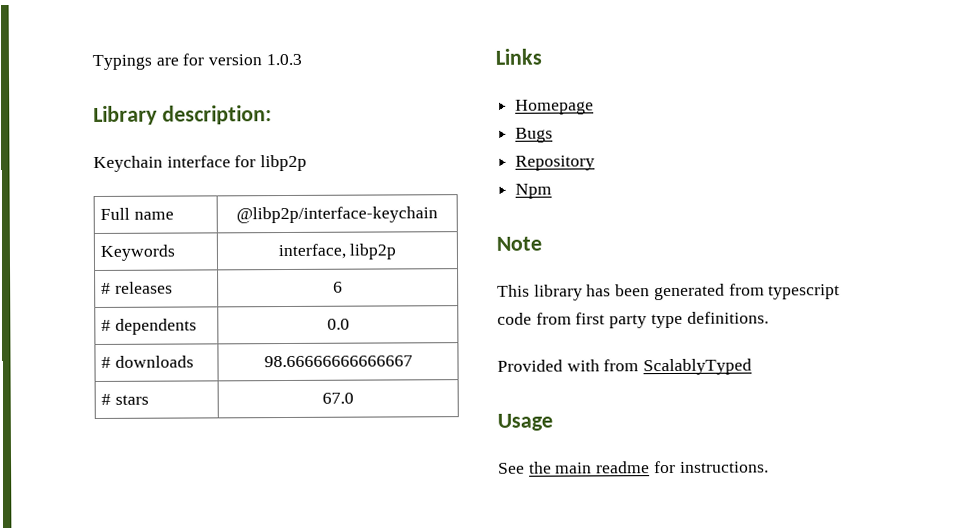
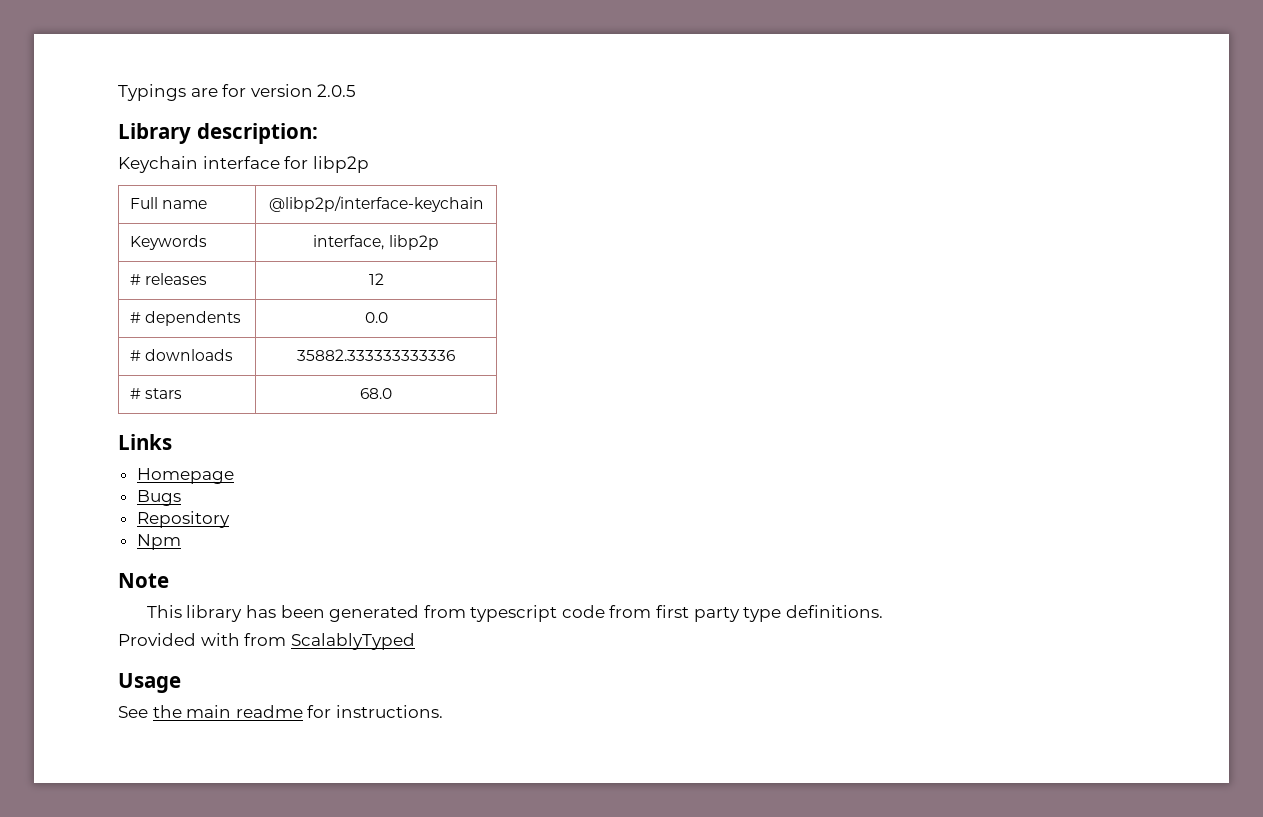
- Typings are for version 1.0.3
+ Typings are for version 2.0.5
- # releases | 6
+ # releases | 12
- # downloads | 98.66666666666667
+ # downloads | 35882.333333333336
- # stars | 67.0
+ # stars | 68.0

